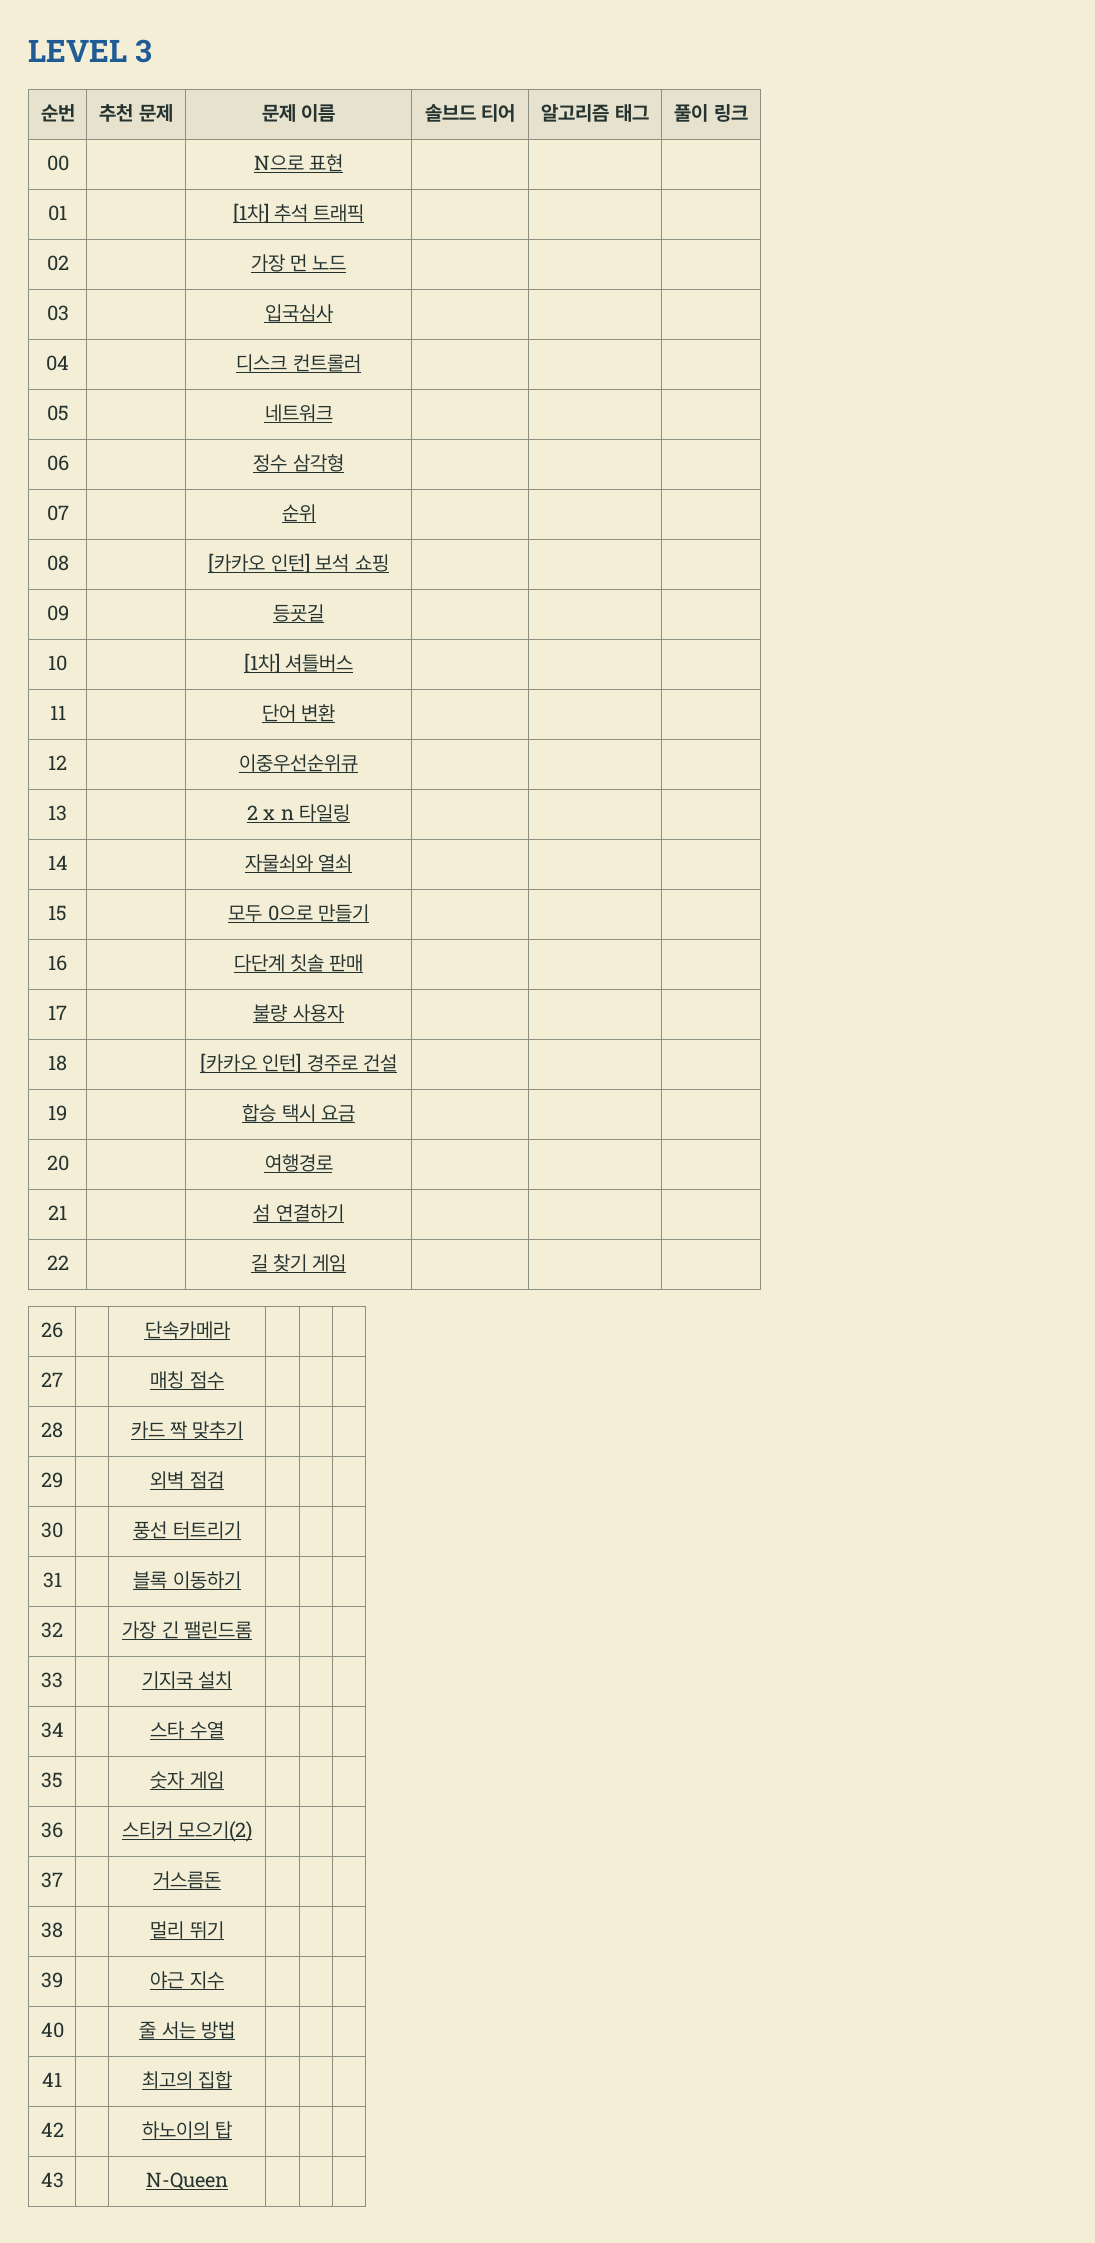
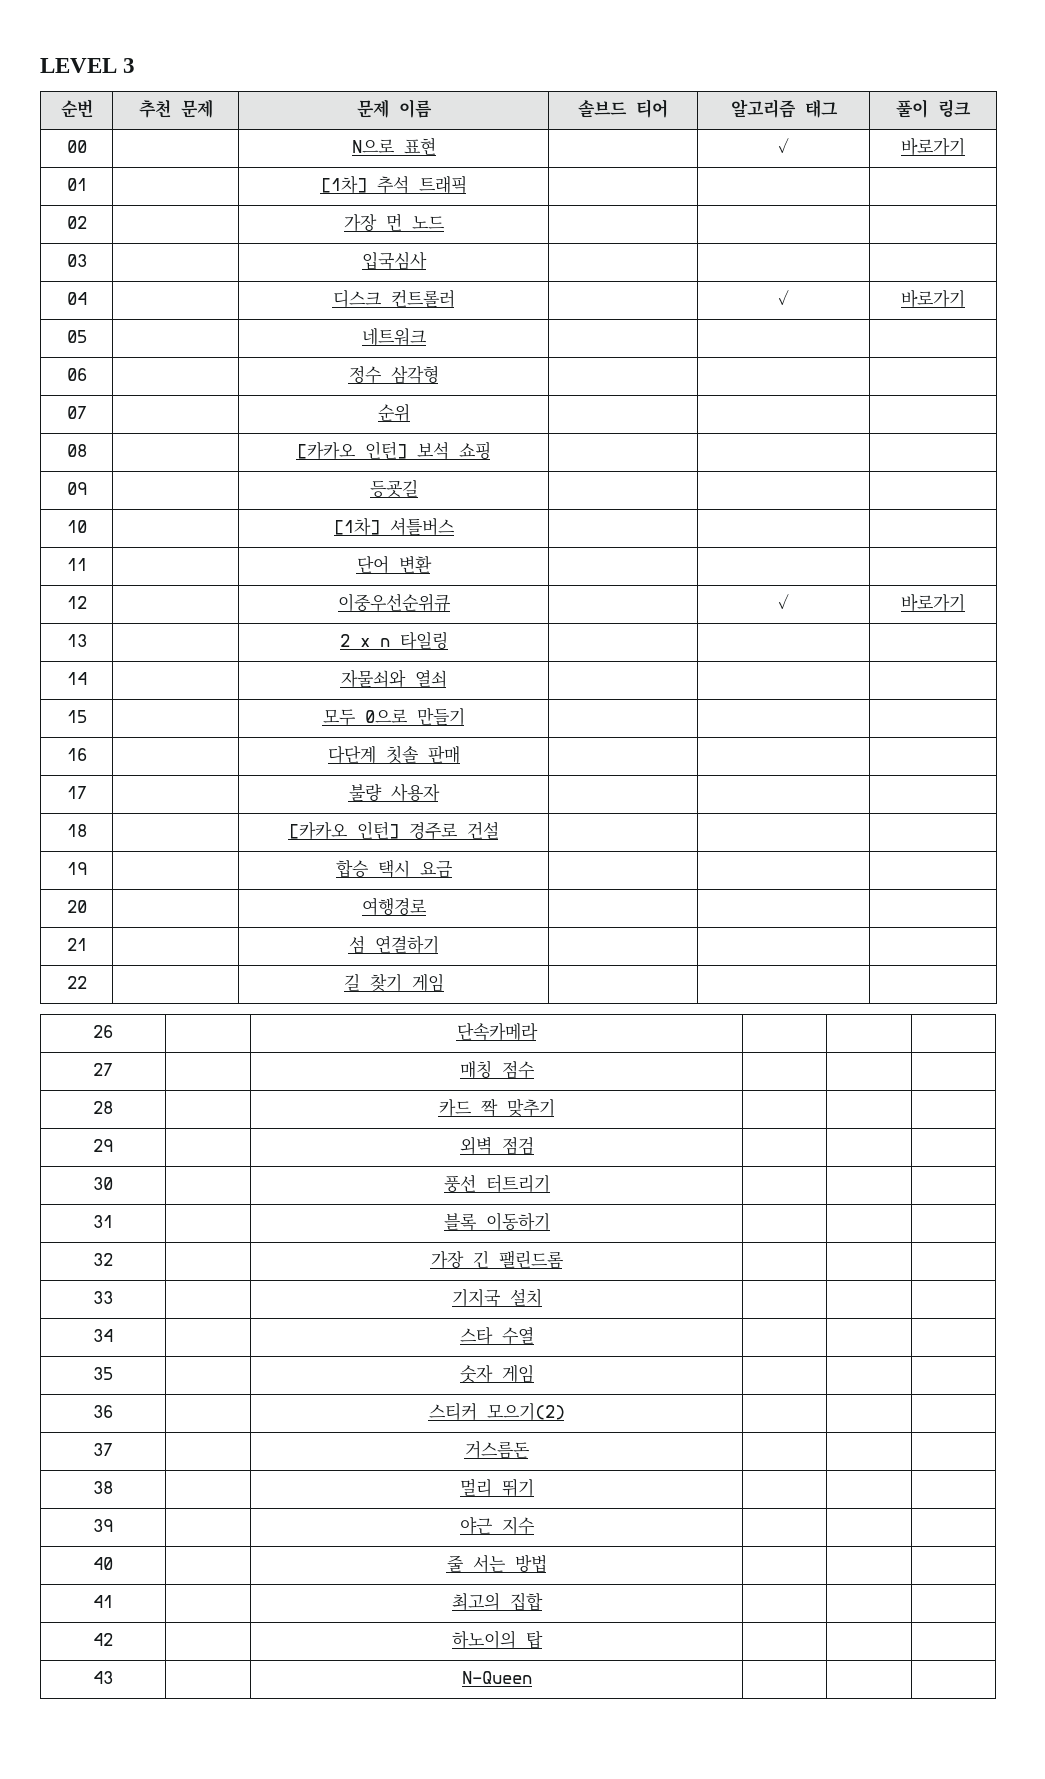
- 00 | | N으로 표현 | | |
+ 00 | | N으로 표현 | | ✓ | 바로가기
- 04 | | 디스크 컨트롤러 | | |
+ 04 | | 디스크 컨트롤러 | | ✓ | 바로가기
- 12 | | 이중우선순위큐 | | |
+ 12 | | 이중우선순위큐 | | ✓ | 바로가기

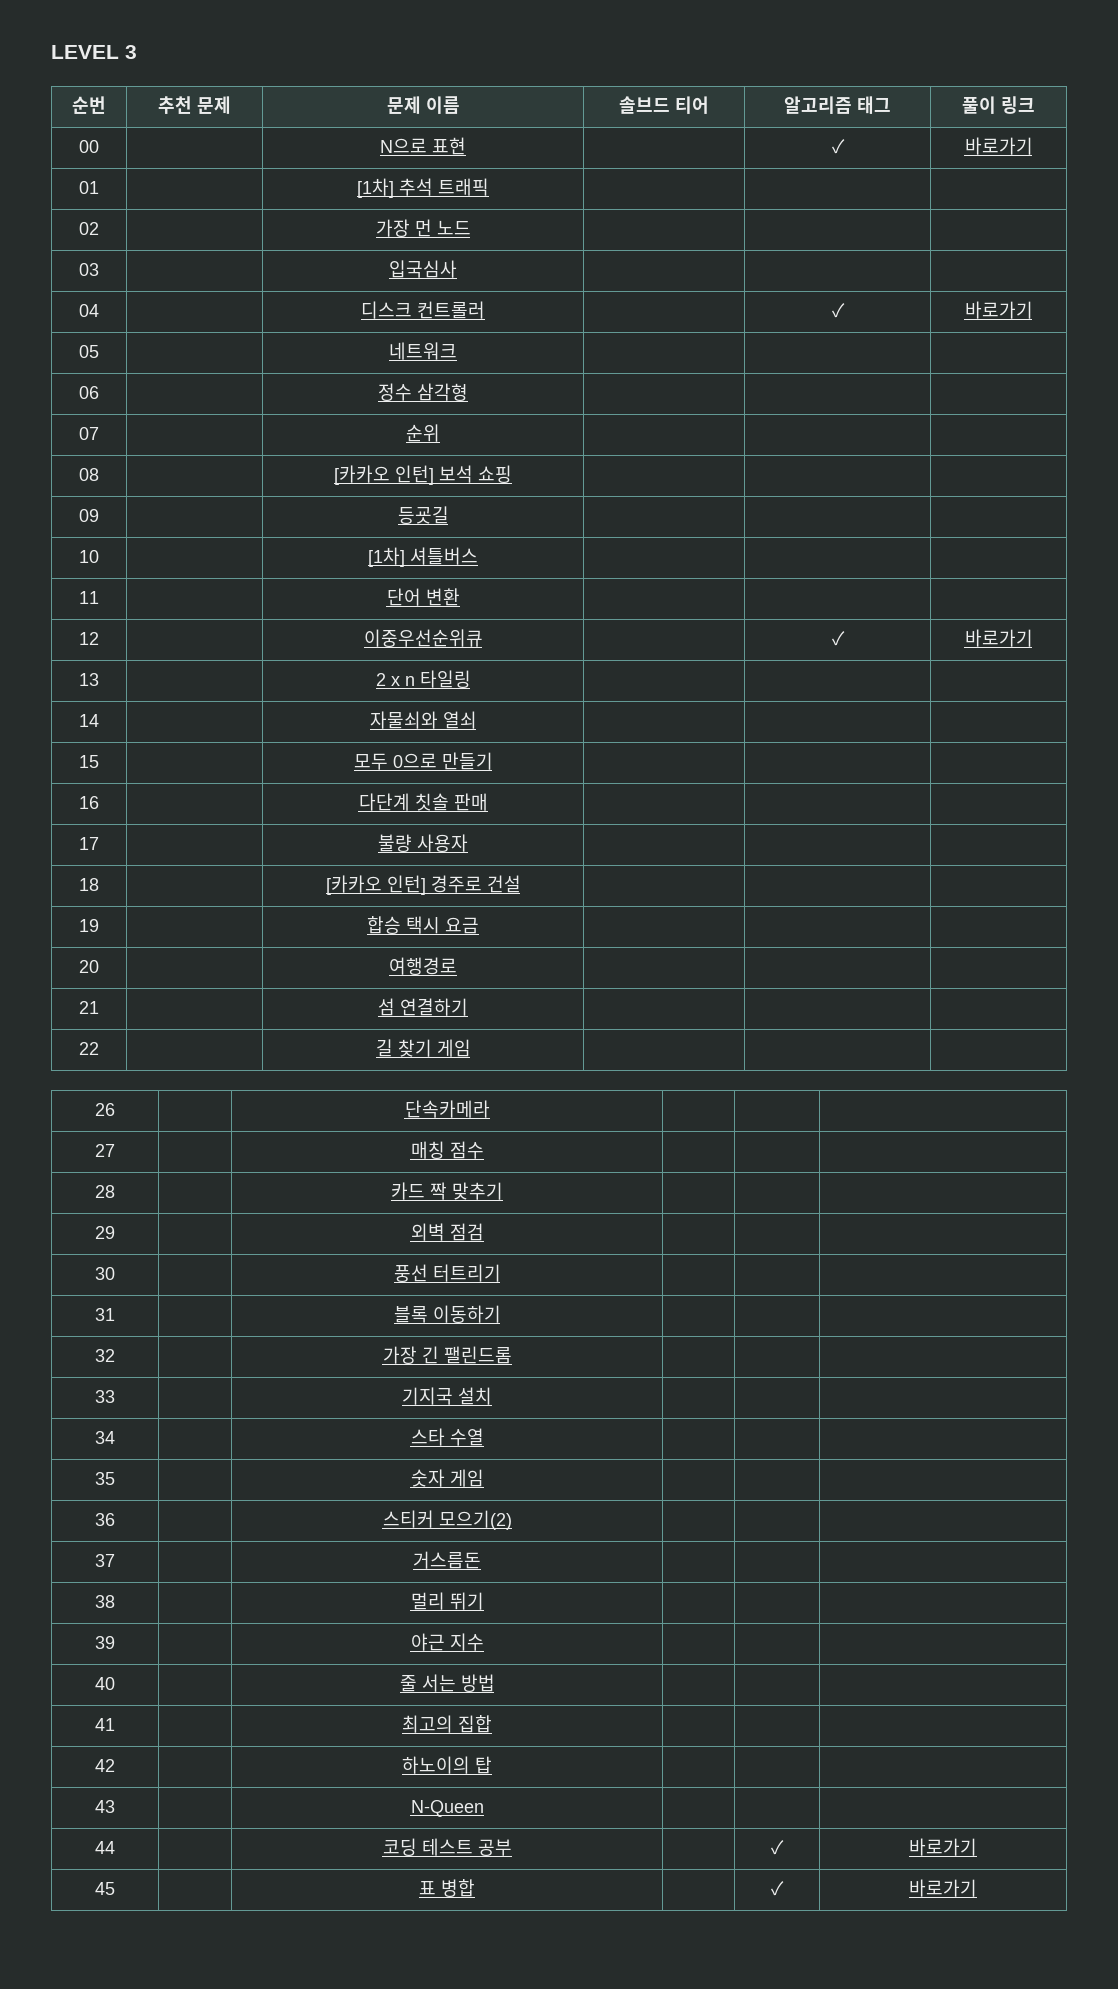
+ 44 | | 코딩 테스트 공부 | | ✓ | 바로가기
+ 45 | | 표 병합 | | ✓ | 바로가기

